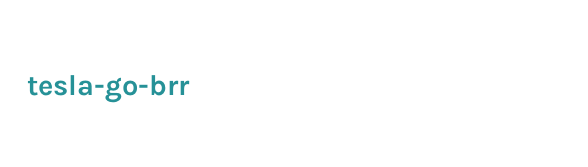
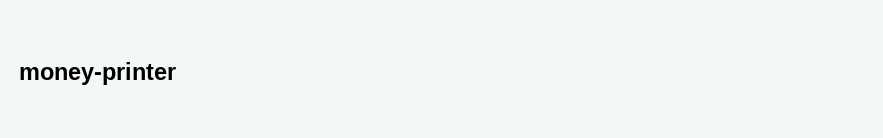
- tesla-go-brr
+ money-printer

